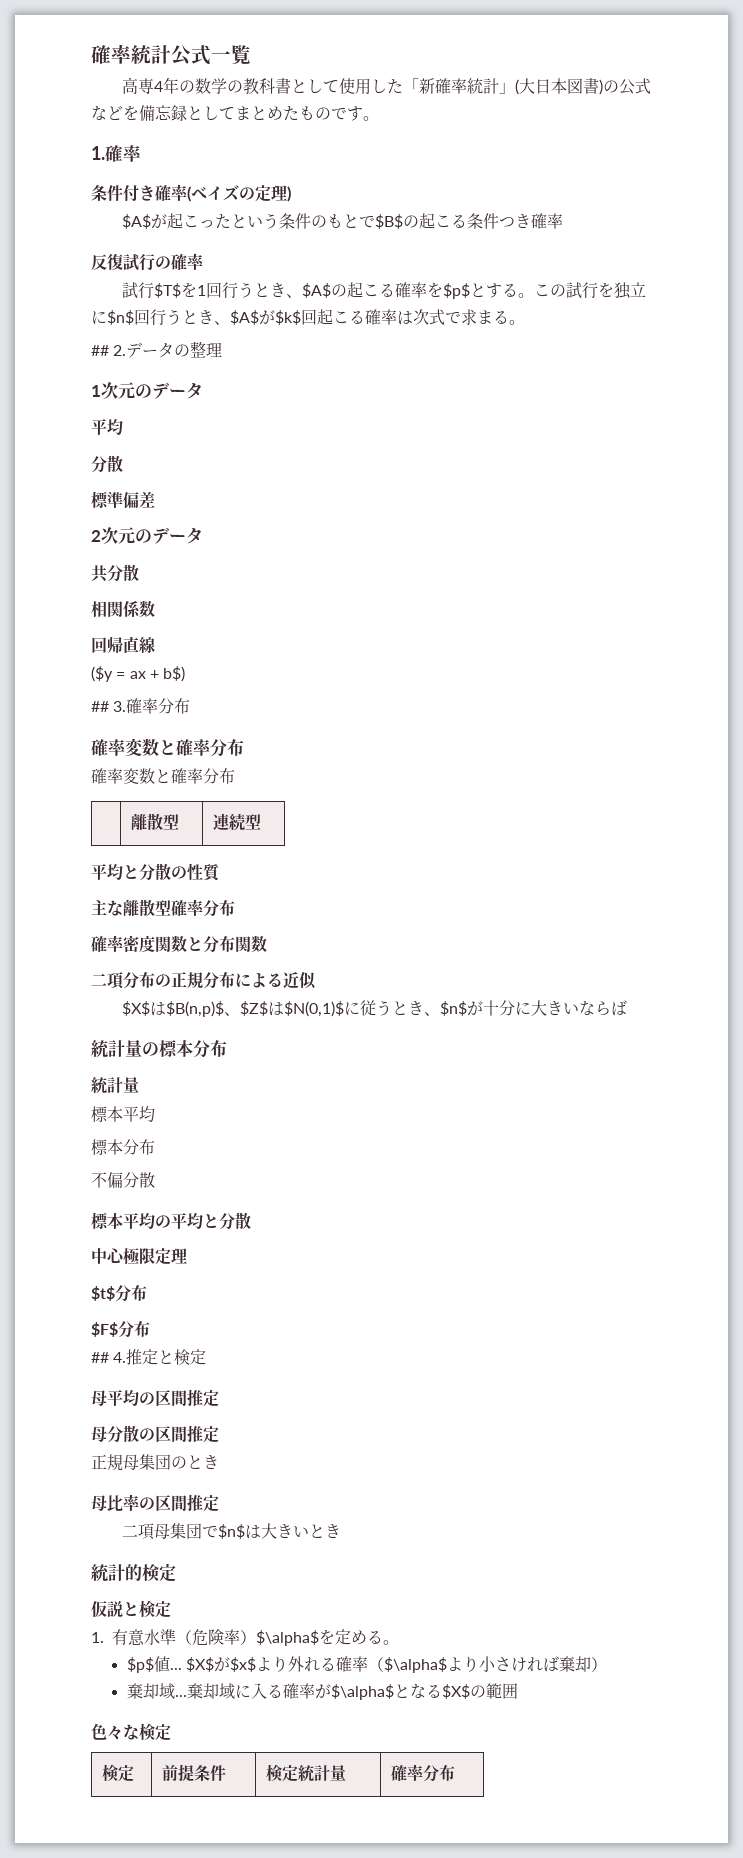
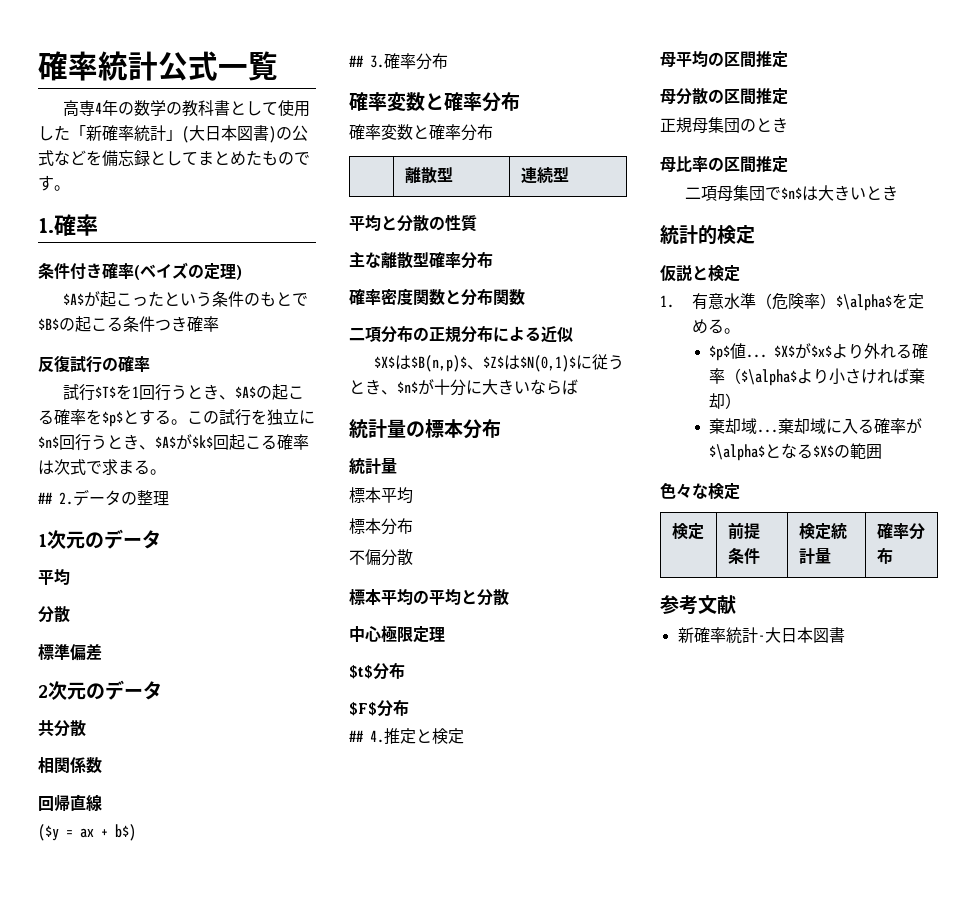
+ 参考文献
+ 新確率統計-大日本図書

